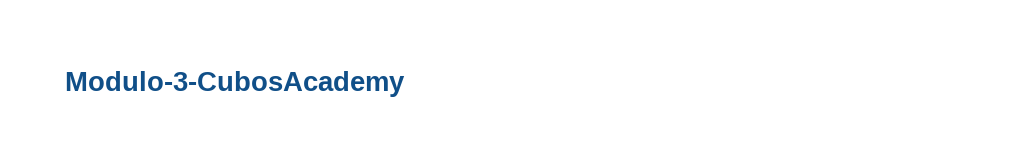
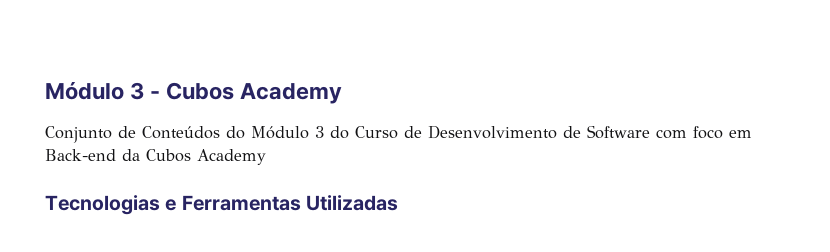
- Modulo-3-CubosAcademy
+ Módulo 3 - Cubos Academy
+ Conjunto de Conteúdos do Módulo 3 do Curso de Desenvolvimento de Software com foco em Back-end da Cubos Academy
+ Tecnologias e Ferramentas Utilizadas

